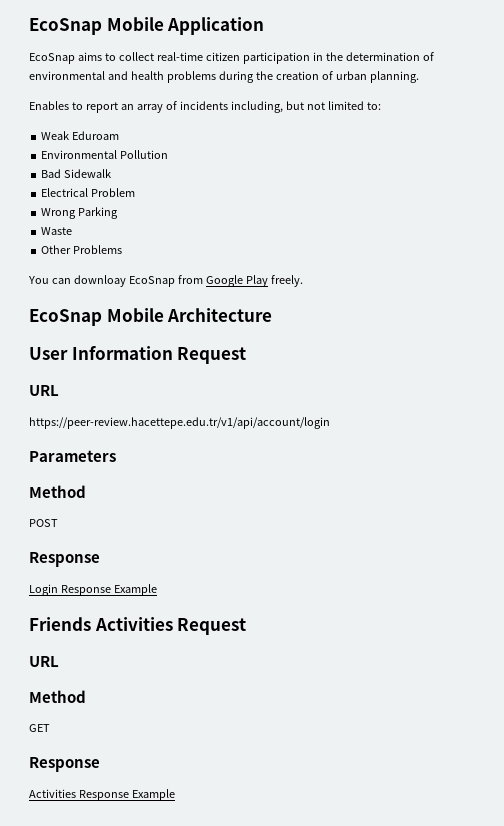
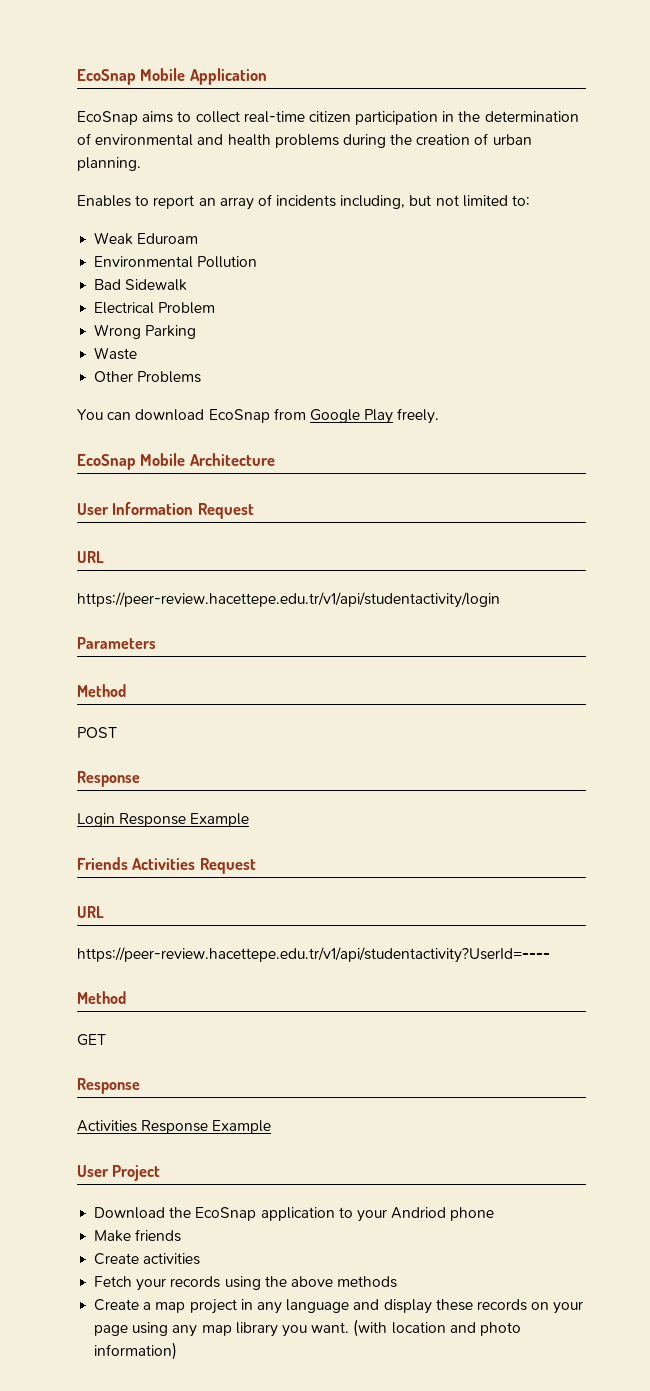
- You can downloay EcoSnap from Google Play freely.
+ You can download EcoSnap from Google Play freely.
- https://peer-review.hacettepe.edu.tr/v1/api/account/login
+ https://peer-review.hacettepe.edu.tr/v1/api/studentactivity/login
+ https://peer-review.hacettepe.edu.tr/v1/api/studentactivity?UserId=----
+ User Project
+ Download the EcoSnap application to your Andriod phone
+ Make friends
+ Create activities
+ Fetch your records using the above methods
+ Create a map project in any language and display these records on your page using any map library you want. (with location and photo information)

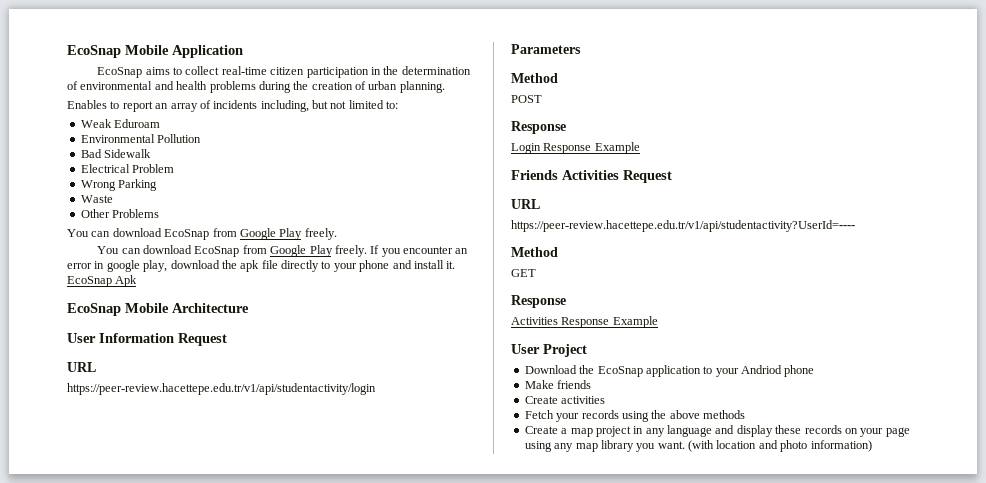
+ You can download EcoSnap from Google Play freely. If you encounter an error in google play, download the apk file directly to your phone and install it. EcoSnap Apk

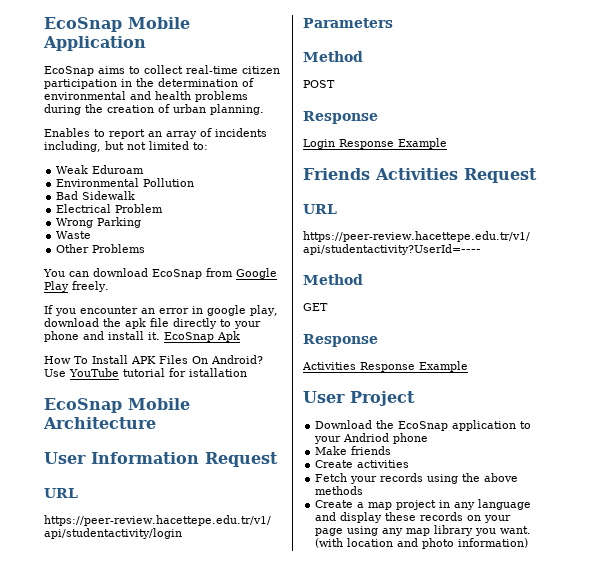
  Other Problems
  You can download EcoSnap from Google Play freely.
- You can download EcoSnap from Google Play freely. If you encounter an error in google play, download the apk file directly to your phone and install it.
+ If you encounter an error in google play, download the apk file directly to your phone and install it.
+ How To Install APK Files On Android? Use YouTube tutorial for istallation

